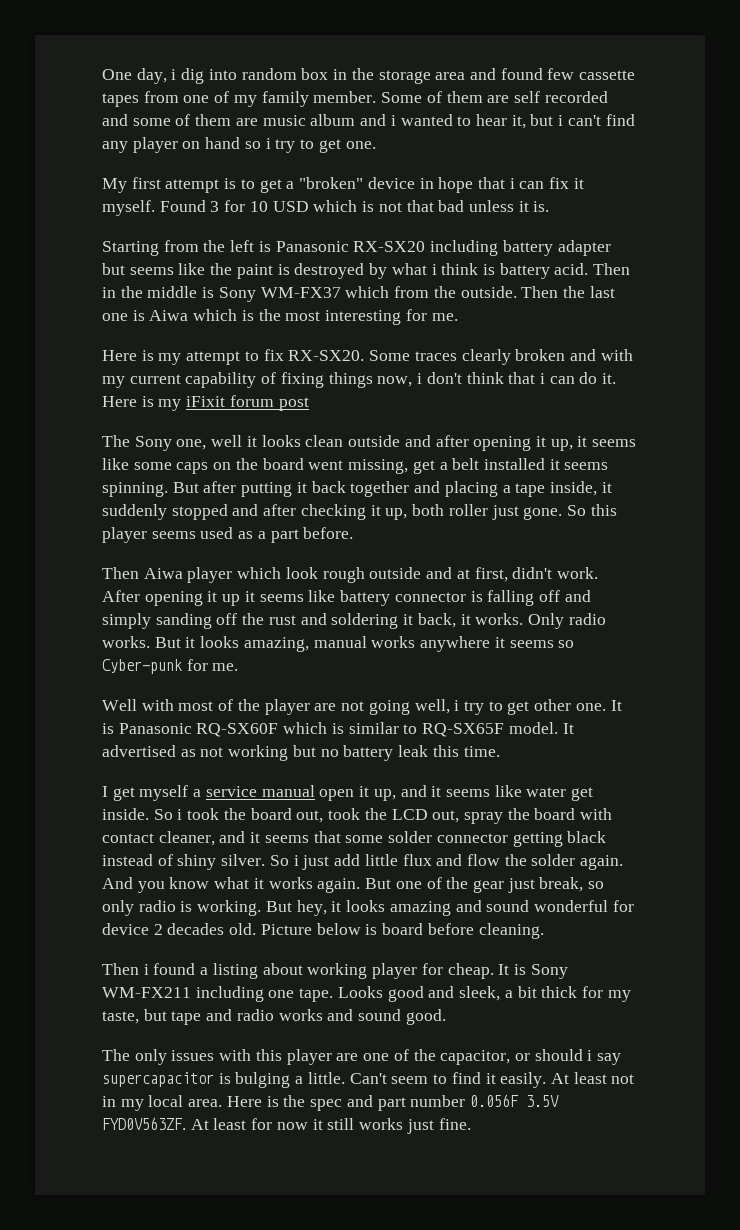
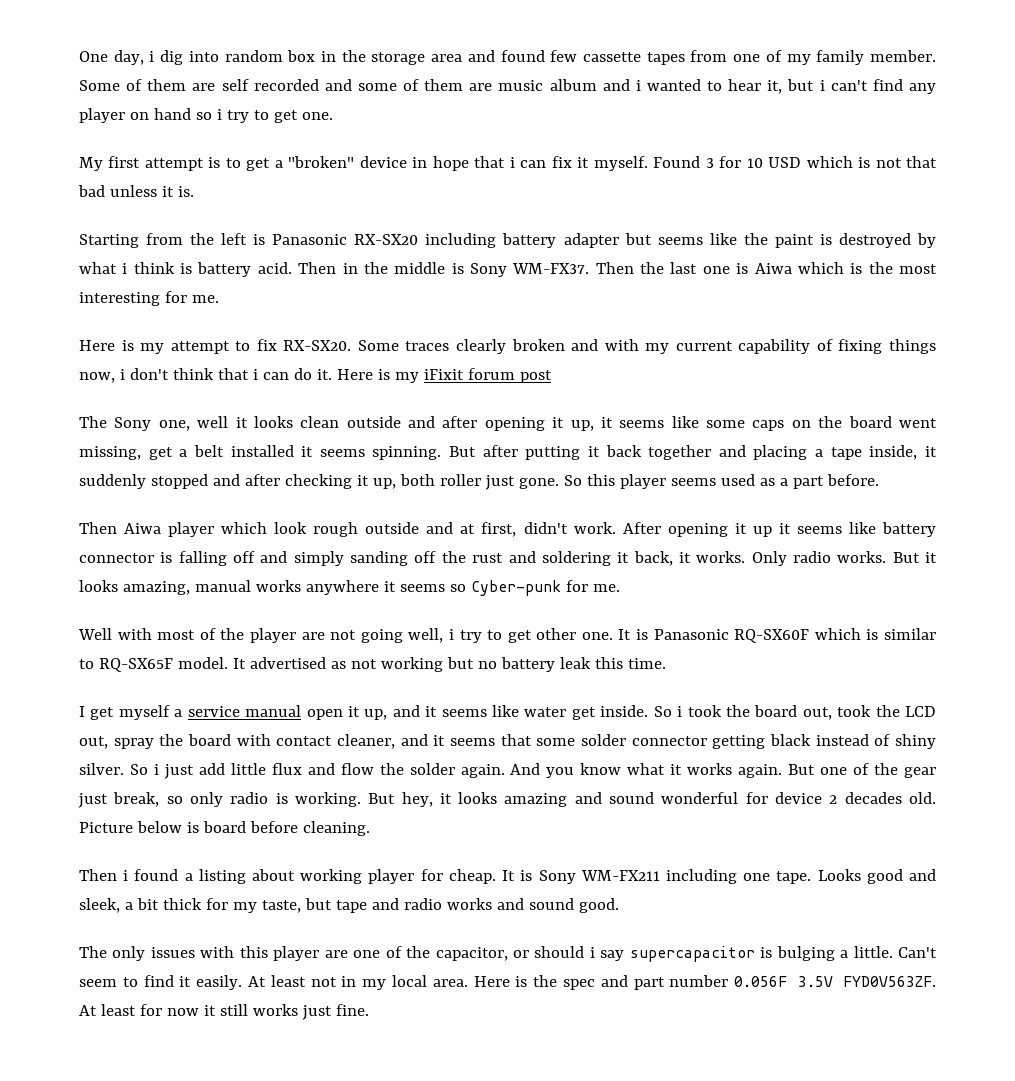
- Then in the middle is Sony WM-FX37 which from the outside.
+ Then in the middle is Sony WM-FX37.

